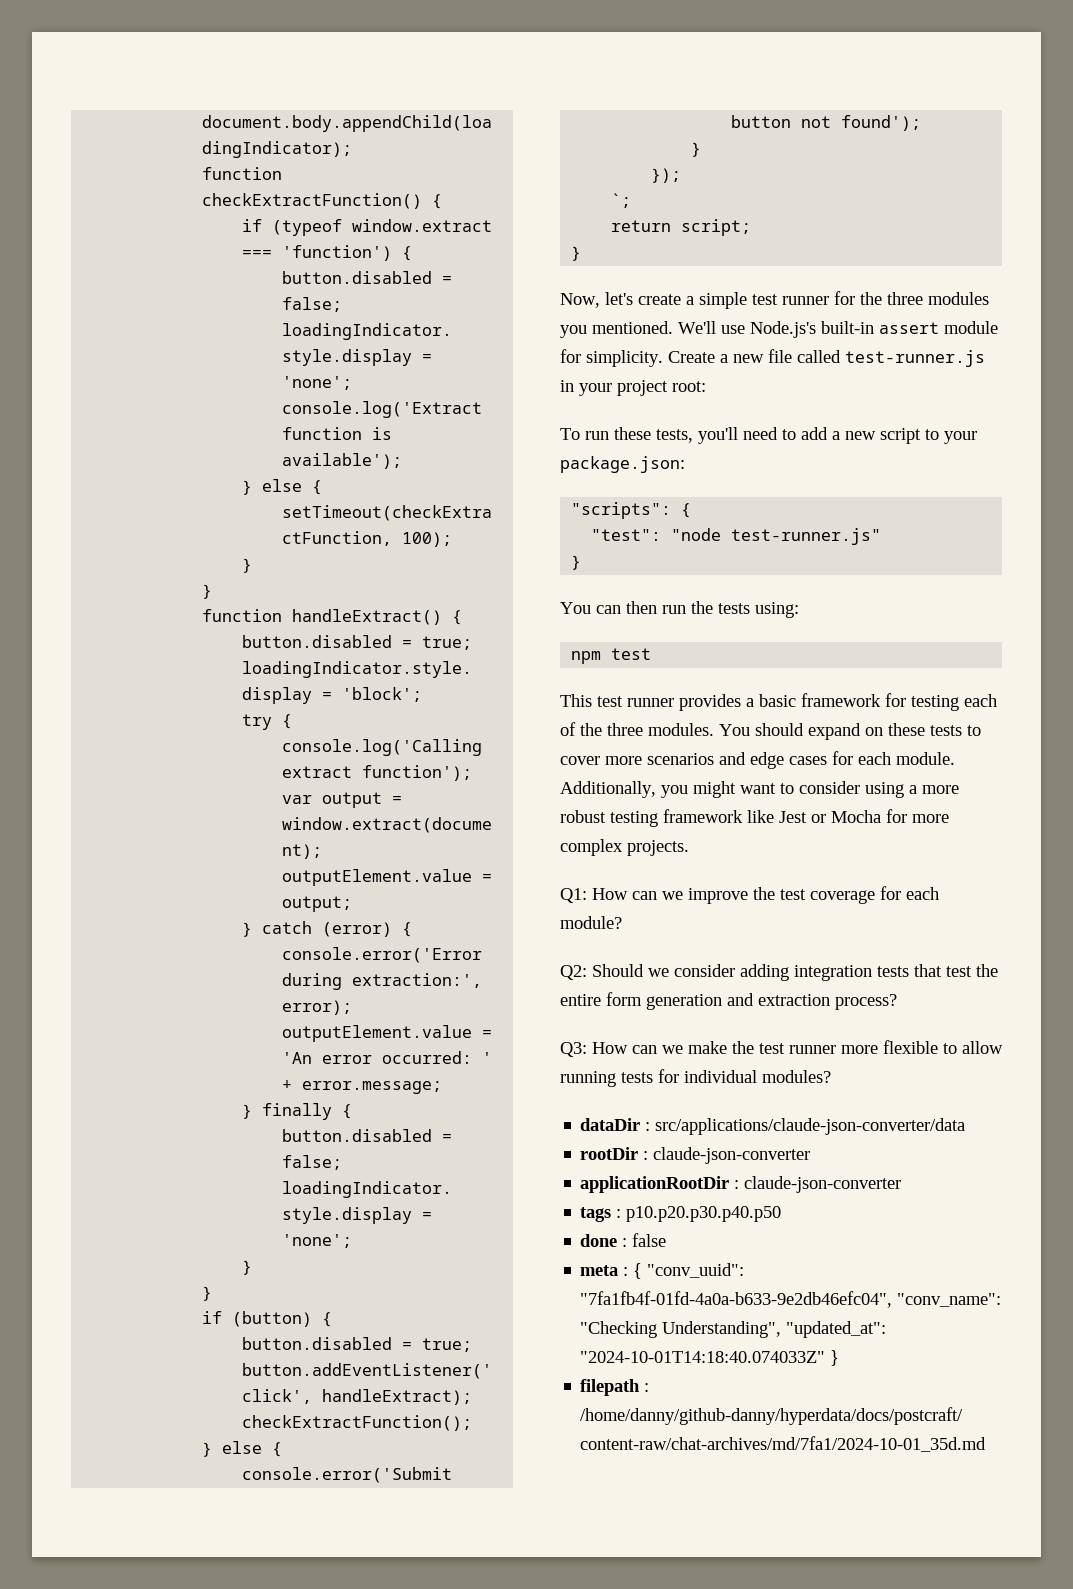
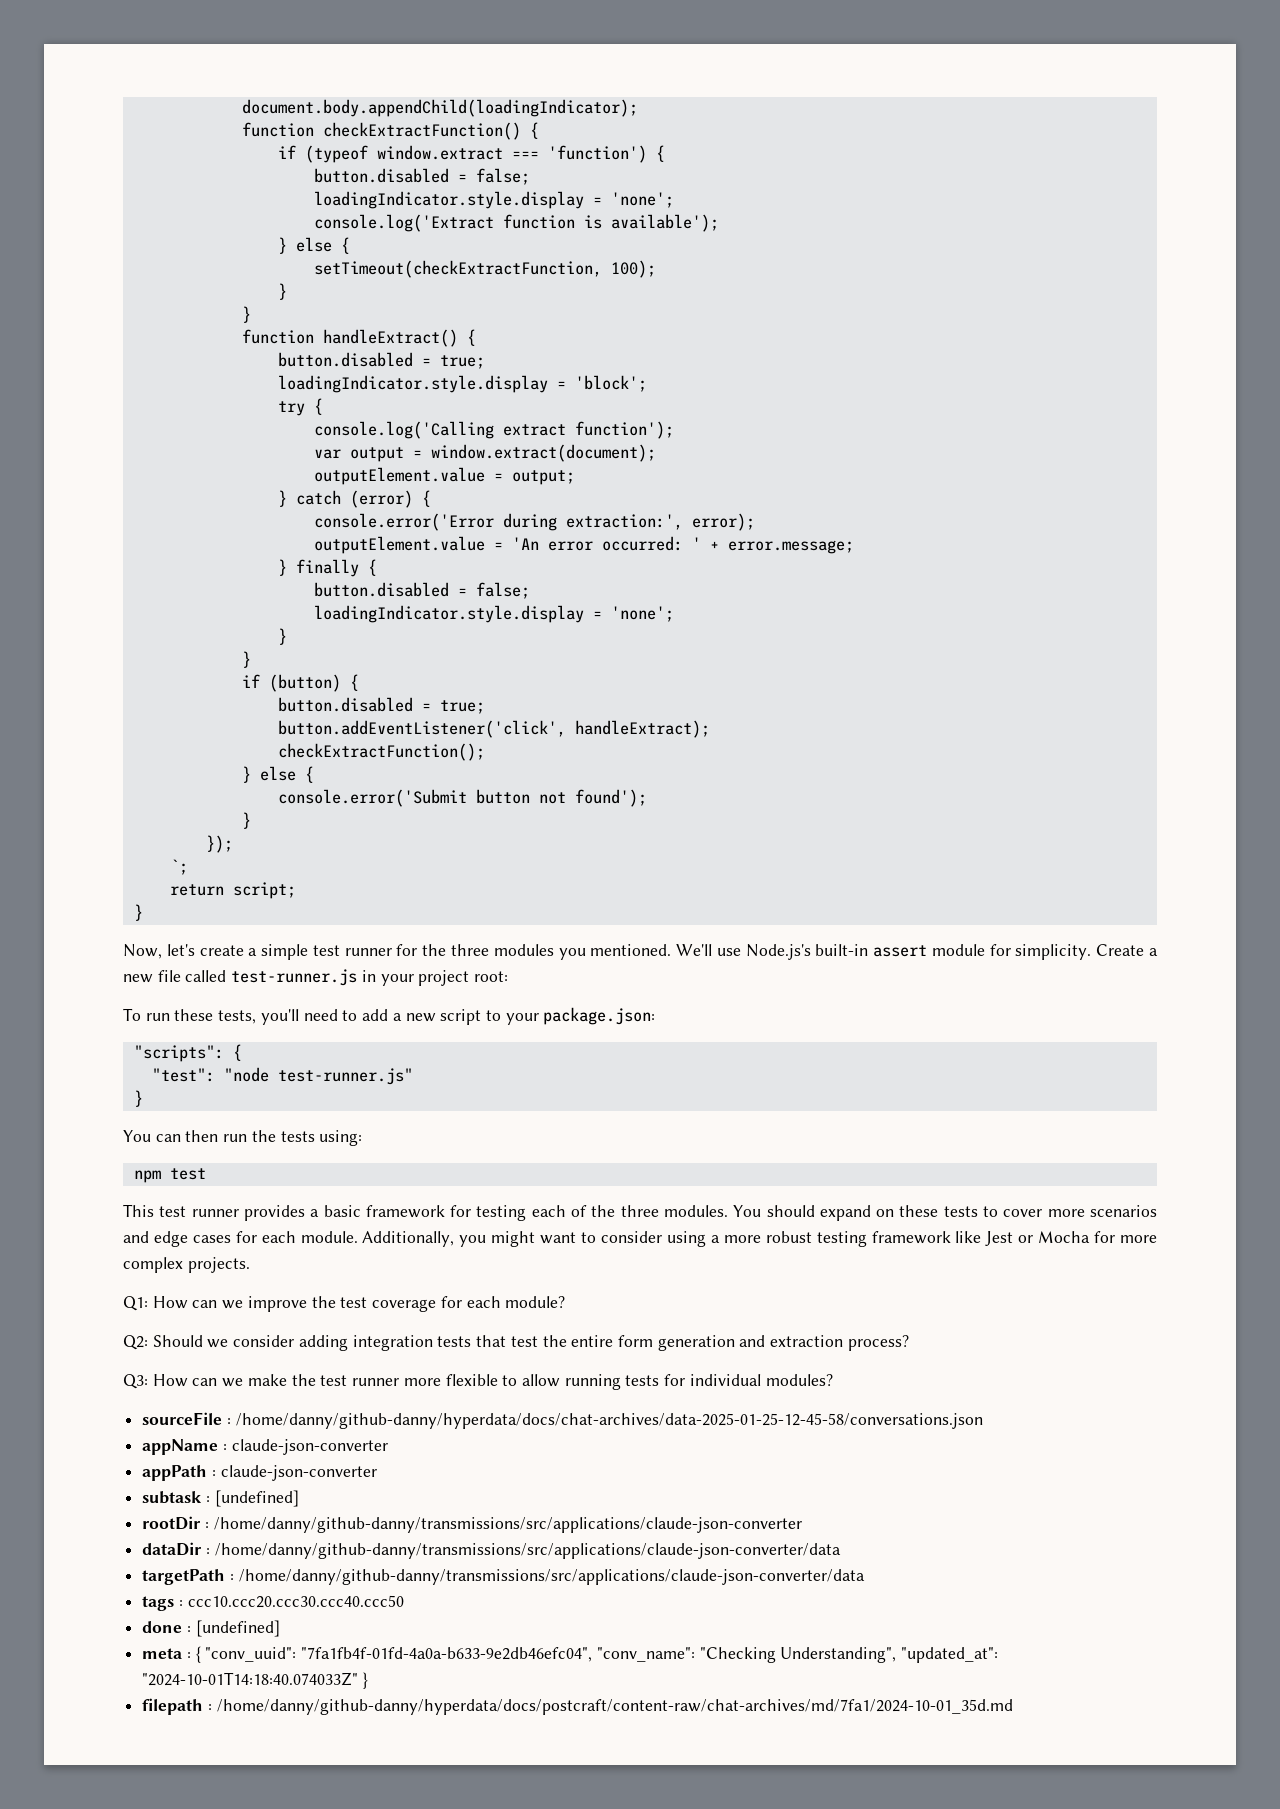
- dataDir : src/applications/claude-json-converter/data
- rootDir : claude-json-converter
- applicationRootDir : claude-json-converter
+ sourceFile : /home/danny/github-danny/hyperdata/docs/chat-archives/data-2025-01-25-12-45-58/conversations.json
+ appName : claude-json-converter
+ appPath : claude-json-converter
+ subtask : [undefined]
+ rootDir : /home/danny/github-danny/transmissions/src/applications/claude-json-converter
+ dataDir : /home/danny/github-danny/transmissions/src/applications/claude-json-converter/data
+ targetPath : /home/danny/github-danny/transmissions/src/applications/claude-json-converter/data
- tags : p10.p20.p30.p40.p50
+ tags : ccc10.ccc20.ccc30.ccc40.ccc50
- done : false
+ done : [undefined]

